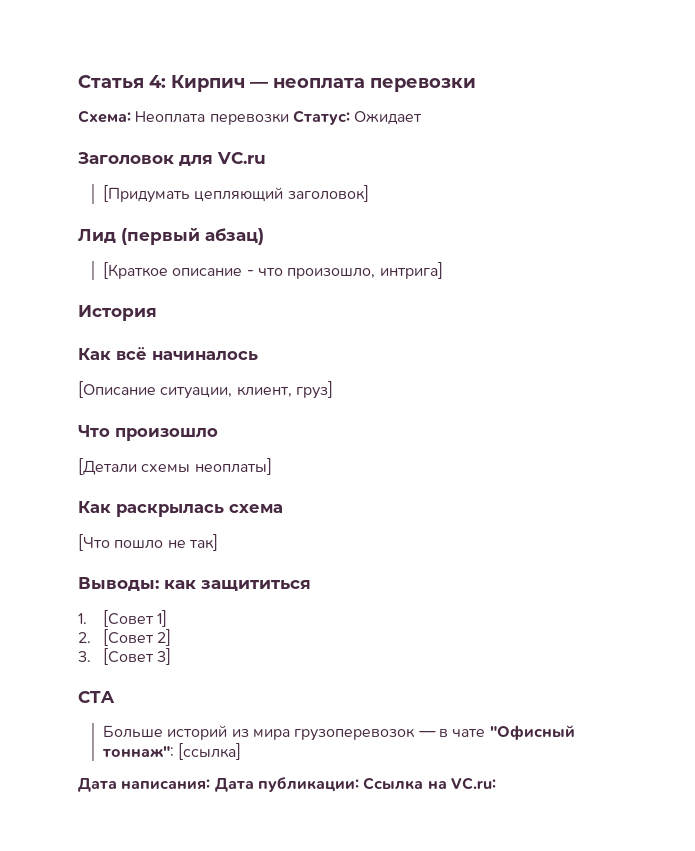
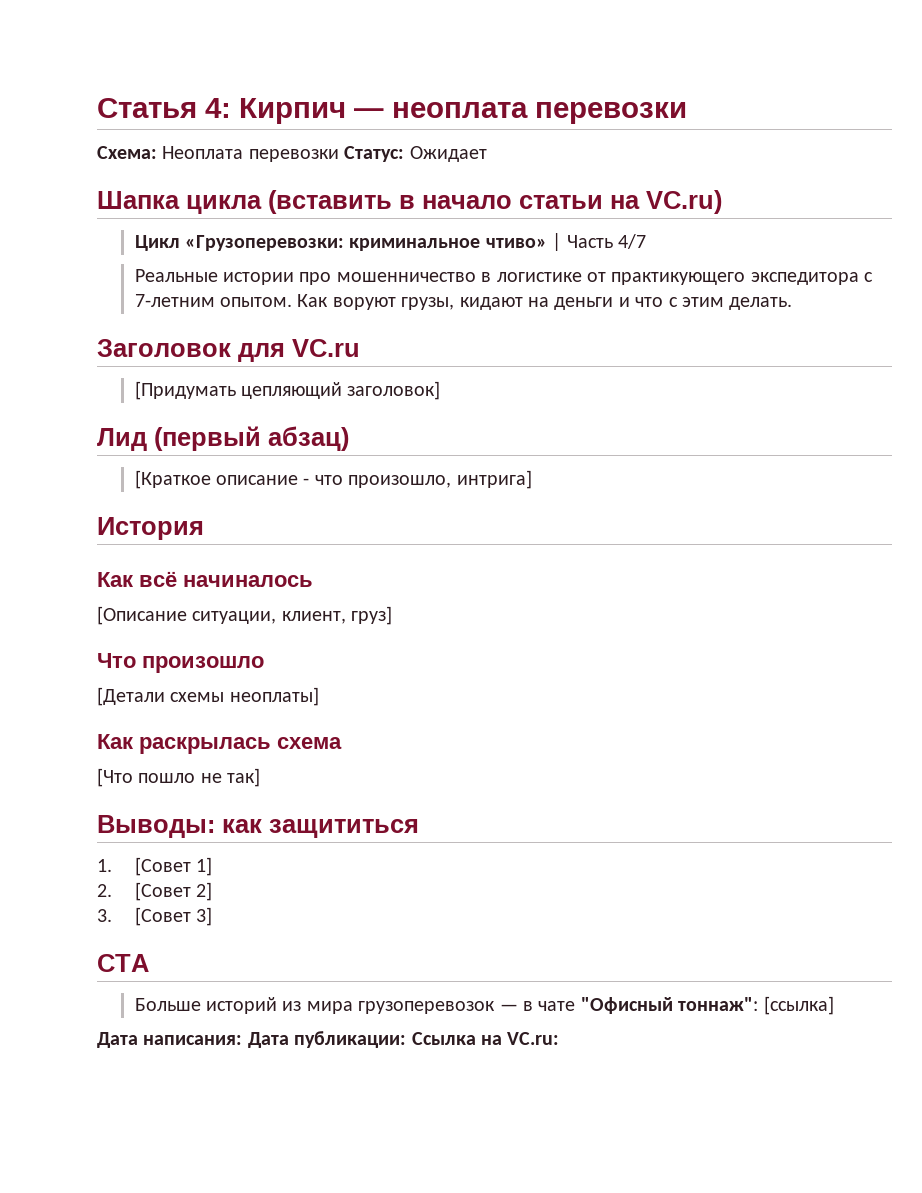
+ Шапка цикла (вставить в начало статьи на VC.ru)
+ Цикл «Грузоперевозки: криминальное чтиво» | Часть 4/7
+ Реальные истории про мошенничество в логистике от практикующего экспедитора с 7-летним опытом. Как воруют грузы, кидают на деньги и что с этим делать.

